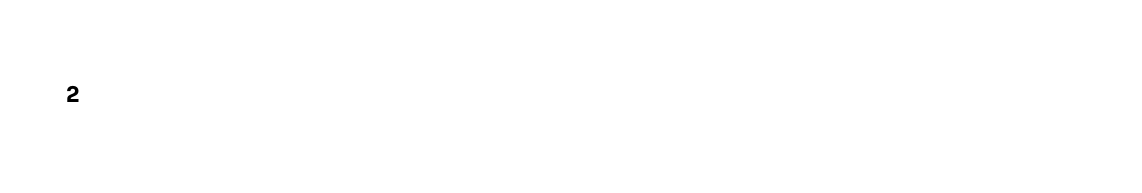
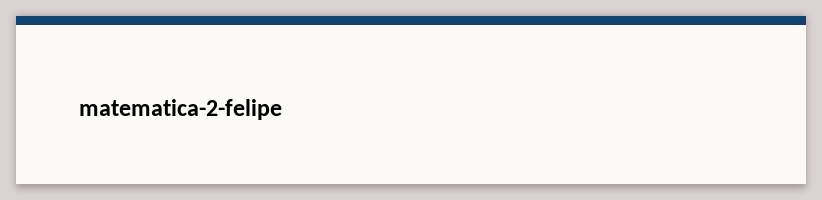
- 2
+ matematica-2-felipe

